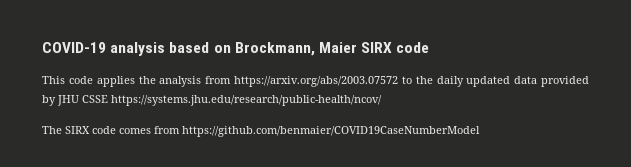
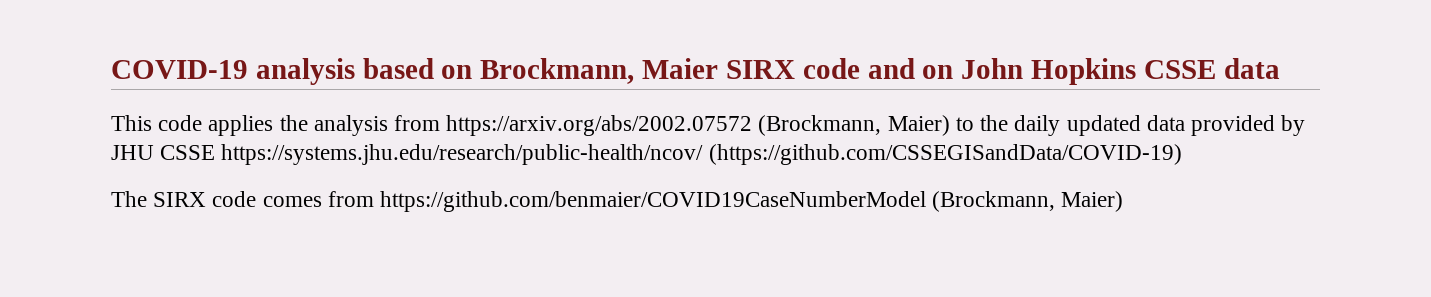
- COVID-19 analysis based on Brockmann, Maier SIRX code
+ COVID-19 analysis based on Brockmann, Maier SIRX code and on John Hopkins CSSE data
- This code applies the analysis from https://arxiv.org/abs/2003.07572 to the daily updated data provided by JHU CSSE https://systems.jhu.edu/research/public-health/ncov/
+ This code applies the analysis from https://arxiv.org/abs/2002.07572 (Brockmann, Maier) to the daily updated data provided by JHU CSSE https://systems.jhu.edu/research/public-health/ncov/ (https://github.com/CSSEGISandData/COVID-19)
- The SIRX code comes from https://github.com/benmaier/COVID19CaseNumberModel
+ The SIRX code comes from https://github.com/benmaier/COVID19CaseNumberModel (Brockmann, Maier)

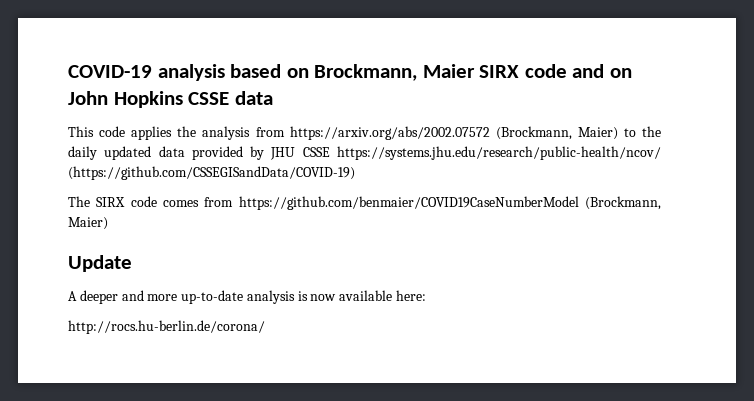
+ Update
+ A deeper and more up-to-date analysis is now available here:
+ http://rocs.hu-berlin.de/corona/

